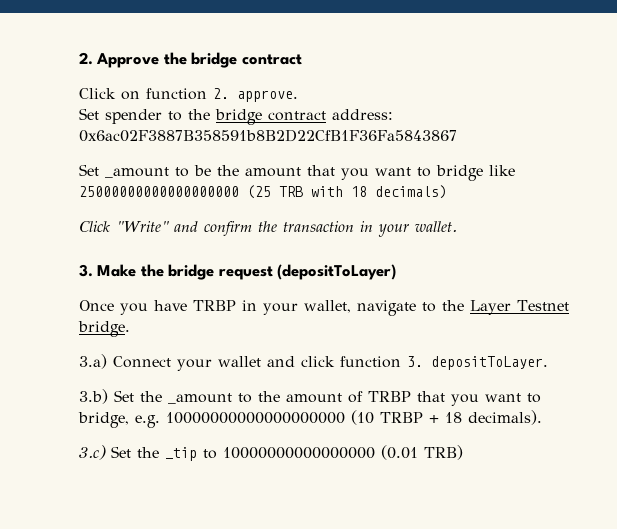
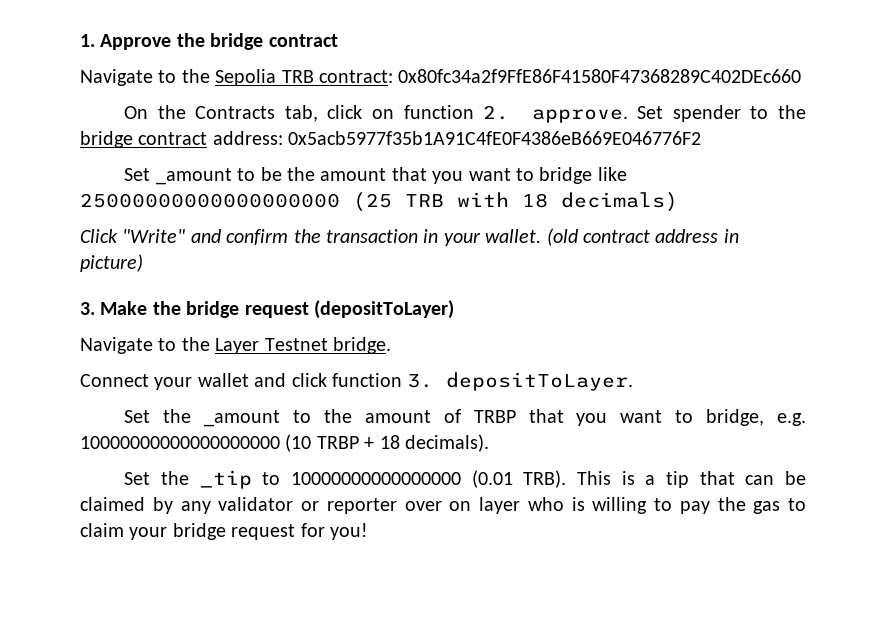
- 2. Approve the bridge contract
+ 1. Approve the bridge contract
- Click on function 2. approve.
- Set spender to the bridge contract address: 0x6ac02F3887B358591b8B2D22CfB1F36Fa5843867
+ Navigate to the Sepolia TRB contract: 0x80fc34a2f9FfE86F41580F47368289C402DEc660
+ On the Contracts tab, click on function 2. approve. Set spender to the bridge contract address: 0x5acb5977f35b1A91C4fE0F4386eB669E046776F2
+ (old contract address in picture)
- Once you have TRBP in your wallet, navigate to the Layer Testnet bridge.
+ Navigate to the Layer Testnet bridge.
- 3.a) Connect your wallet and click function 3. depositToLayer.
+ Connect your wallet and click function 3. depositToLayer.
- 3.b) Set the _amount to the amount of TRBP that you want to bridge, e.g. 10000000000000000000 (10 TRBP + 18 decimals).
+ Set the _amount to the amount of TRBP that you want to bridge, e.g. 10000000000000000000 (10 TRBP + 18 decimals).
- 3.c) Set the _tip to 10000000000000000 (0.01 TRB)
+ Set the _tip to 10000000000000000 (0.01 TRB). This is a tip that can be claimed by any validator or reporter over on layer who is willing to pay the gas to claim your bridge request for you!

